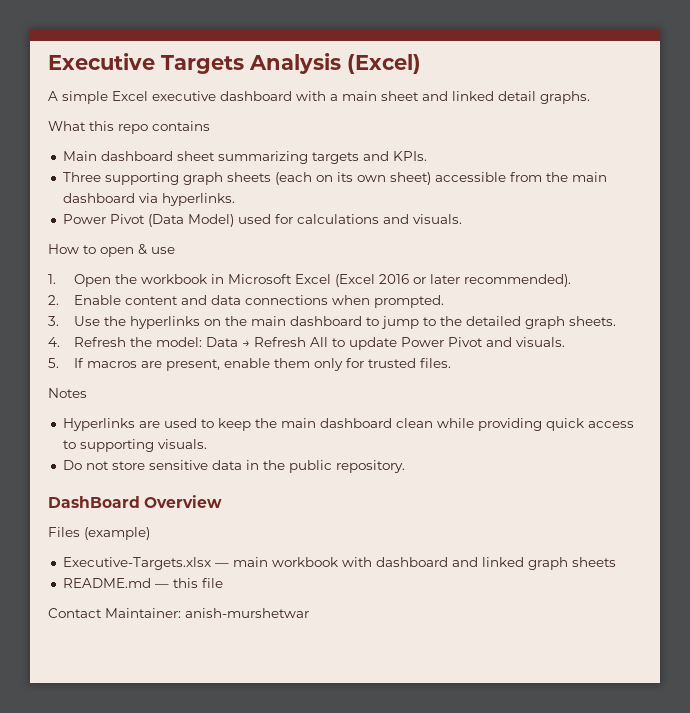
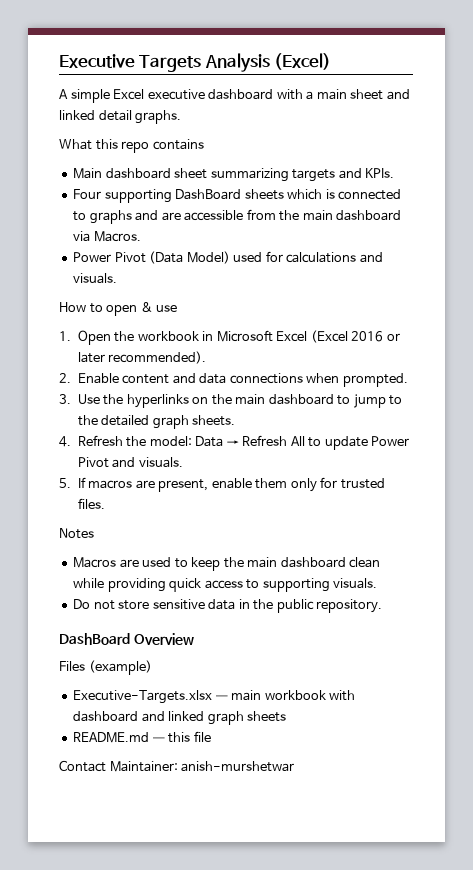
- Three supporting graph sheets (each on its own sheet) accessible from the main dashboard via hyperlinks.
+ Four supporting DashBoard sheets which is connected to graphs and are accessible from the main dashboard via Macros.
- Hyperlinks are used to keep the main dashboard clean while providing quick access to supporting visuals.
+ Macros are used to keep the main dashboard clean while providing quick access to supporting visuals.

